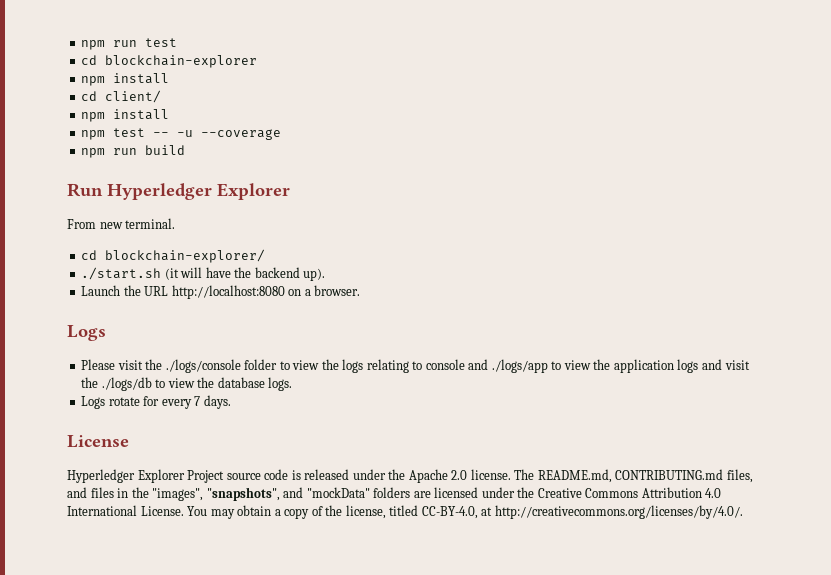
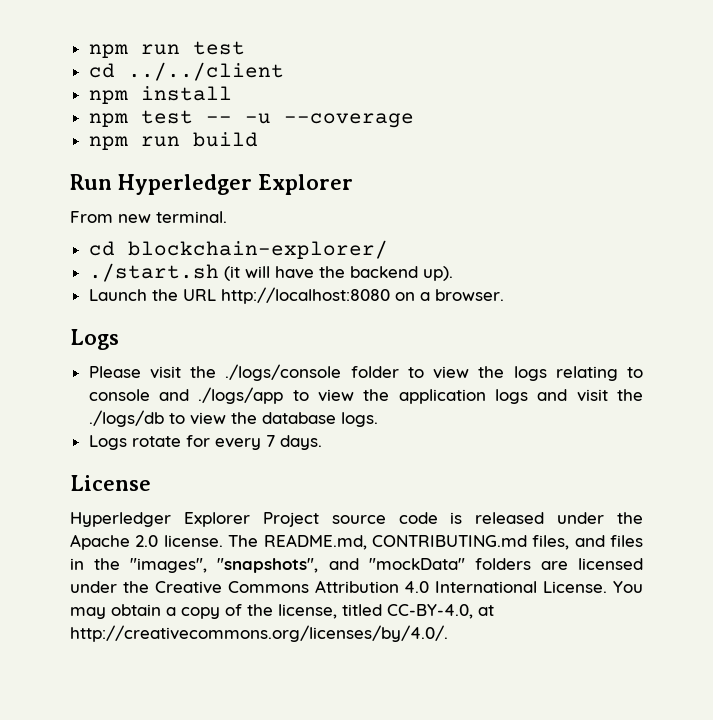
- cd blockchain-explorer
- npm install
- cd client/
+ cd ../../client

